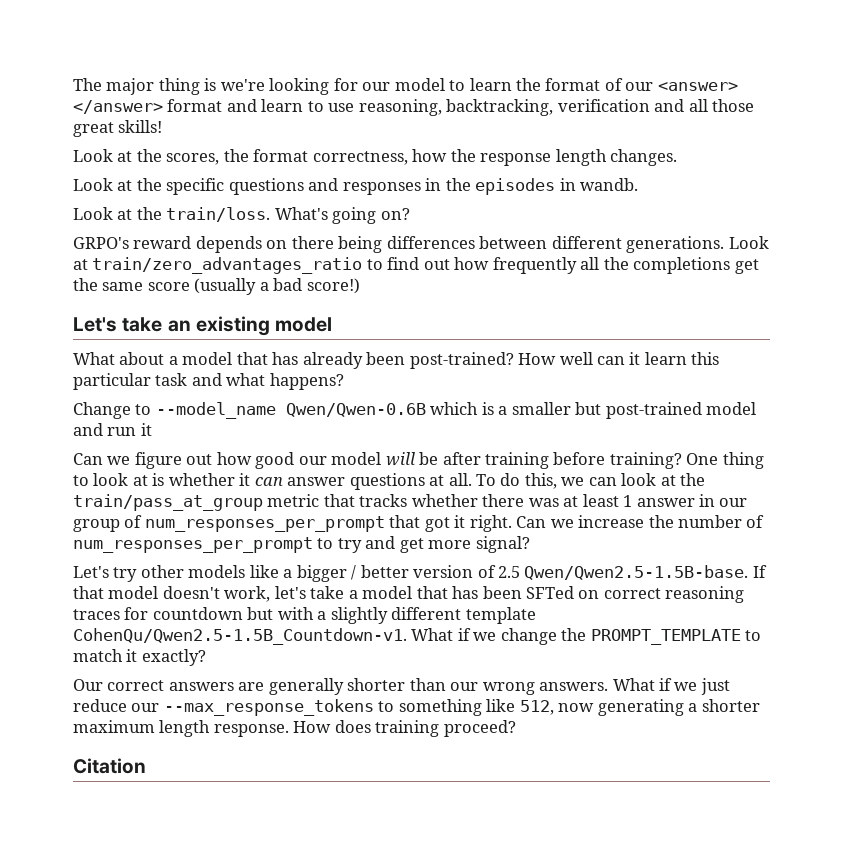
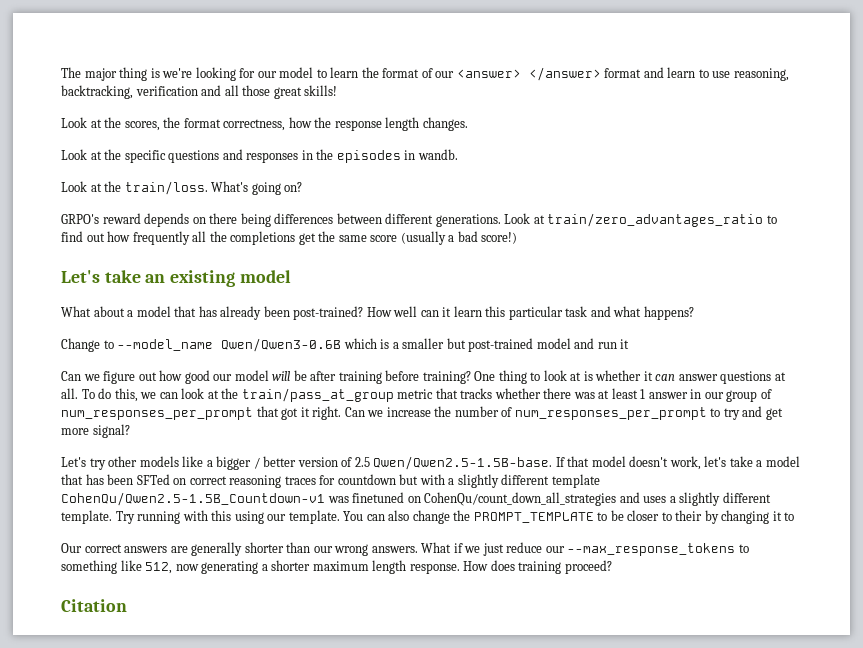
- Change to --model_name Qwen/Qwen-0.6B which is a smaller but post-trained model and run it
+ Change to --model_name Qwen/Qwen3-0.6B which is a smaller but post-trained model and run it
- Let's try other models like a bigger / better version of 2.5 Qwen/Qwen2.5-1.5B-base. If that model doesn't work, let's take a model that has been SFTed on correct reasoning traces for countdown but with a slightly different template CohenQu/Qwen2.5-1.5B_Countdown-v1. What if we change the PROMPT_TEMPLATE to match it exactly?
+ Let's try other models like a bigger / better version of 2.5 Qwen/Qwen2.5-1.5B-base. If that model doesn't work, let's take a model that has been SFTed on correct reasoning traces for countdown but with a slightly different template CohenQu/Qwen2.5-1.5B_Countdown-v1 was finetuned on CohenQu/count_down_all_strategies and uses a slightly different template. Try running with this using our template. You can also change the PROMPT_TEMPLATE to be closer to their by changing it to

